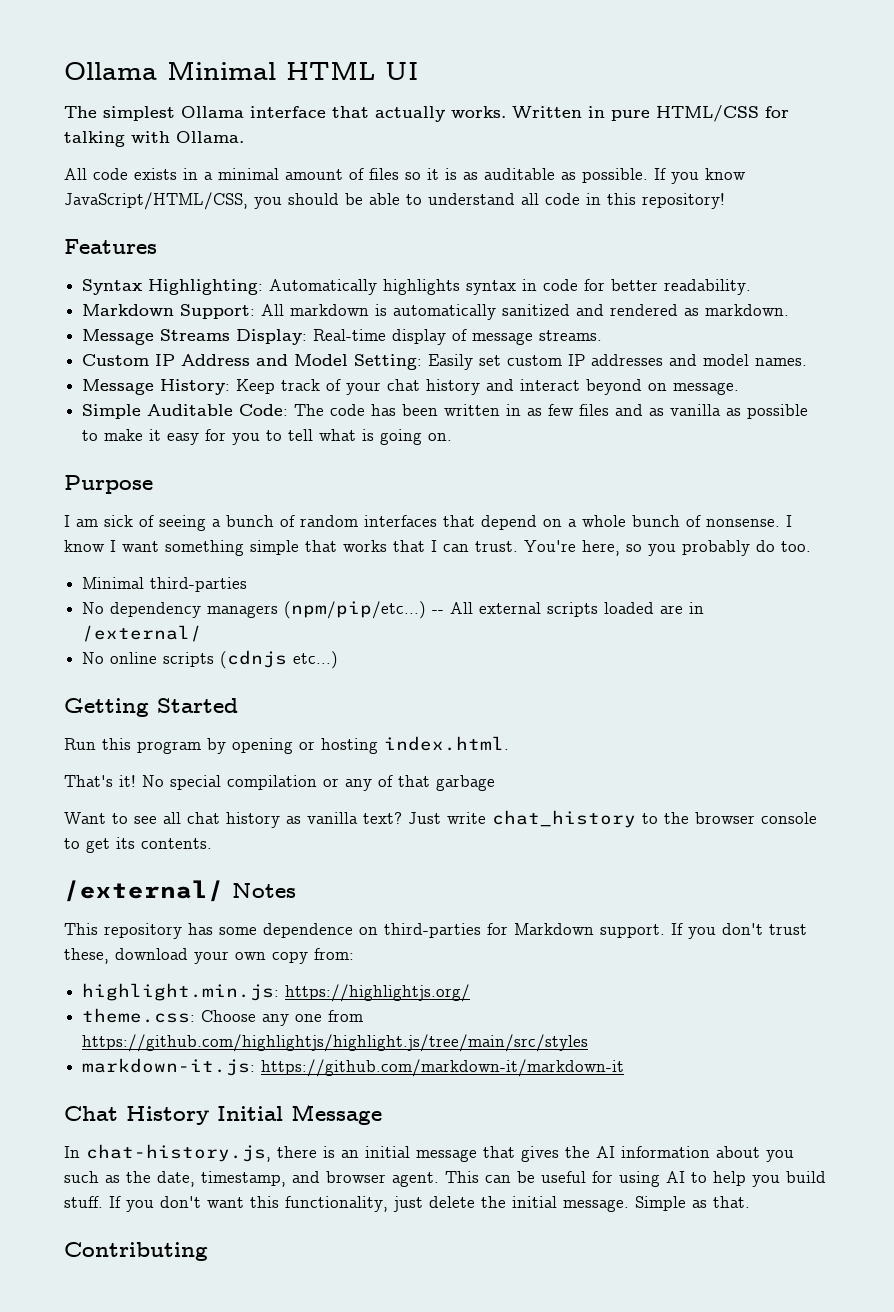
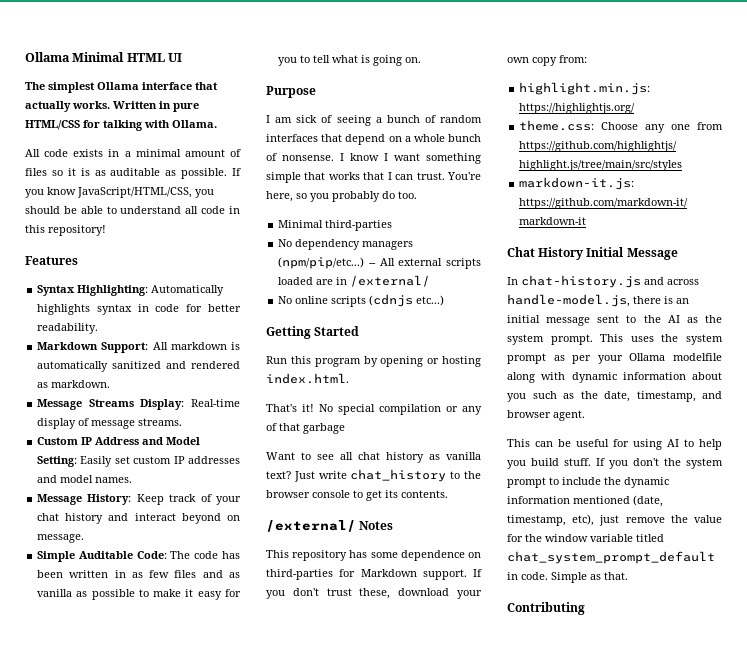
- In chat-history.js, there is an initial message that gives the AI information about you such as the date, timestamp, and browser agent. This can be useful for using AI to help you build stuff.
+ In chat-history.js and across handle-model.js, there is an initial message sent to the AI as the system prompt. This uses the system prompt as per your Ollama modelfile along with dynamic information about you such as the date, timestamp, and browser agent.
+ This can be useful for using AI to help you build stuff.
- If you don't want this functionality, just delete the initial message.
+ If you don't the system prompt to include the dynamic information mentioned (date, timestamp, etc), just remove the value for the window variable titled chat_system_prompt_default in code.

